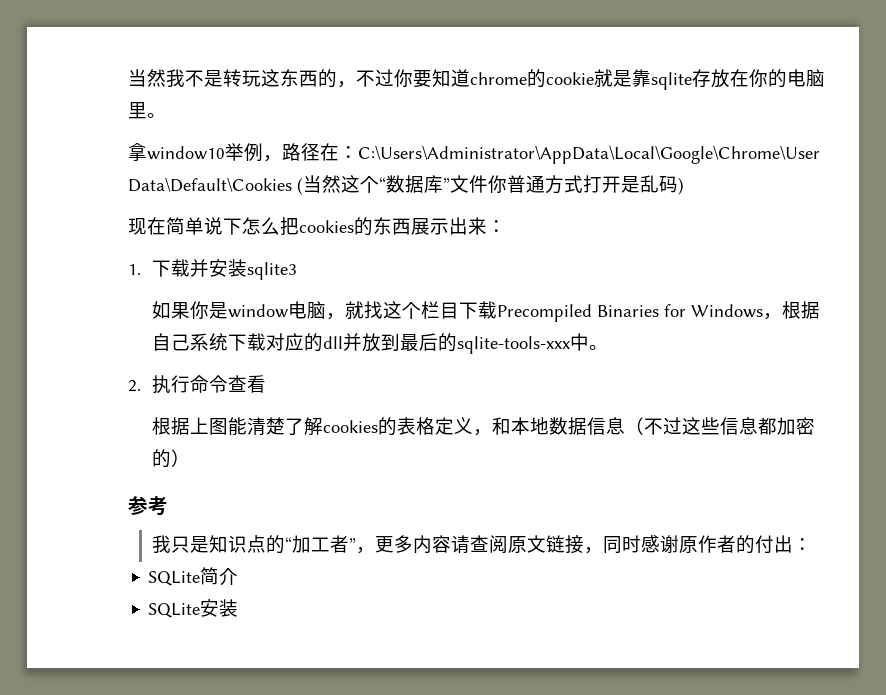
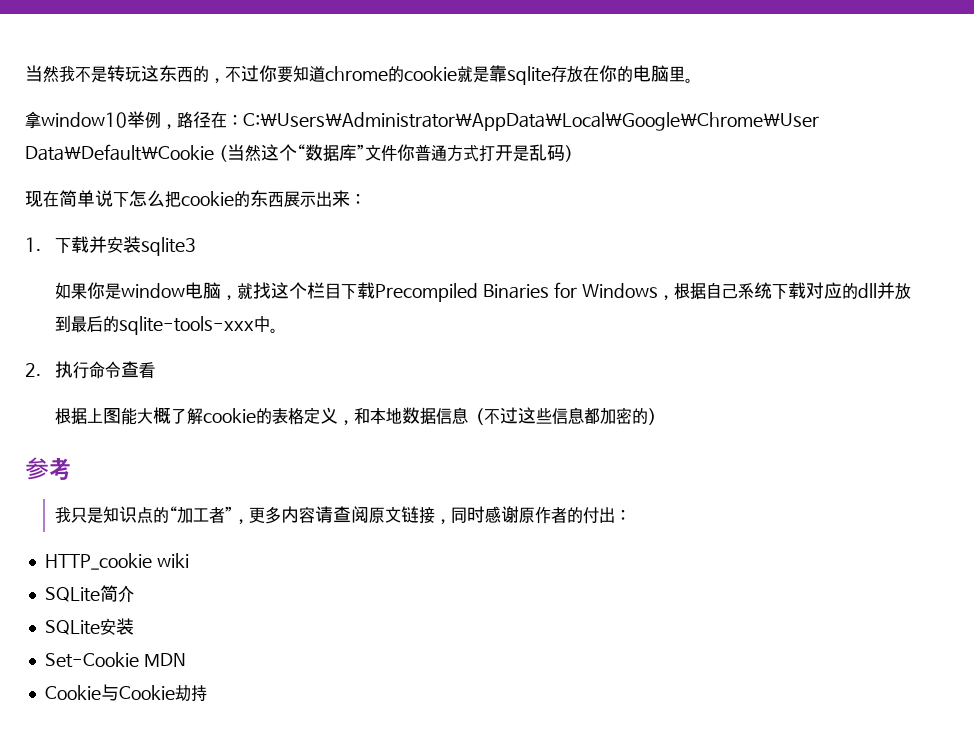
- 拿window10举例，路径在：C:\Users\Administrator\AppData\Local\Google\Chrome\User Data\Default\Cookies (当然这个“数据库”文件你普通方式打开是乱码)
+ 拿window10举例，路径在：C:\Users\Administrator\AppData\Local\Google\Chrome\User Data\Default\Cookie (当然这个“数据库”文件你普通方式打开是乱码)
- 现在简单说下怎么把cookies的东西展示出来：
+ 现在简单说下怎么把cookie的东西展示出来：
- 根据上图能清楚了解cookies的表格定义，和本地数据信息（不过这些信息都加密的）
+ 根据上图能大概了解cookie的表格定义，和本地数据信息（不过这些信息都加密的）
+ HTTP_cookie wiki
+ Set-Cookie MDN
+ Cookie与Cookie劫持

